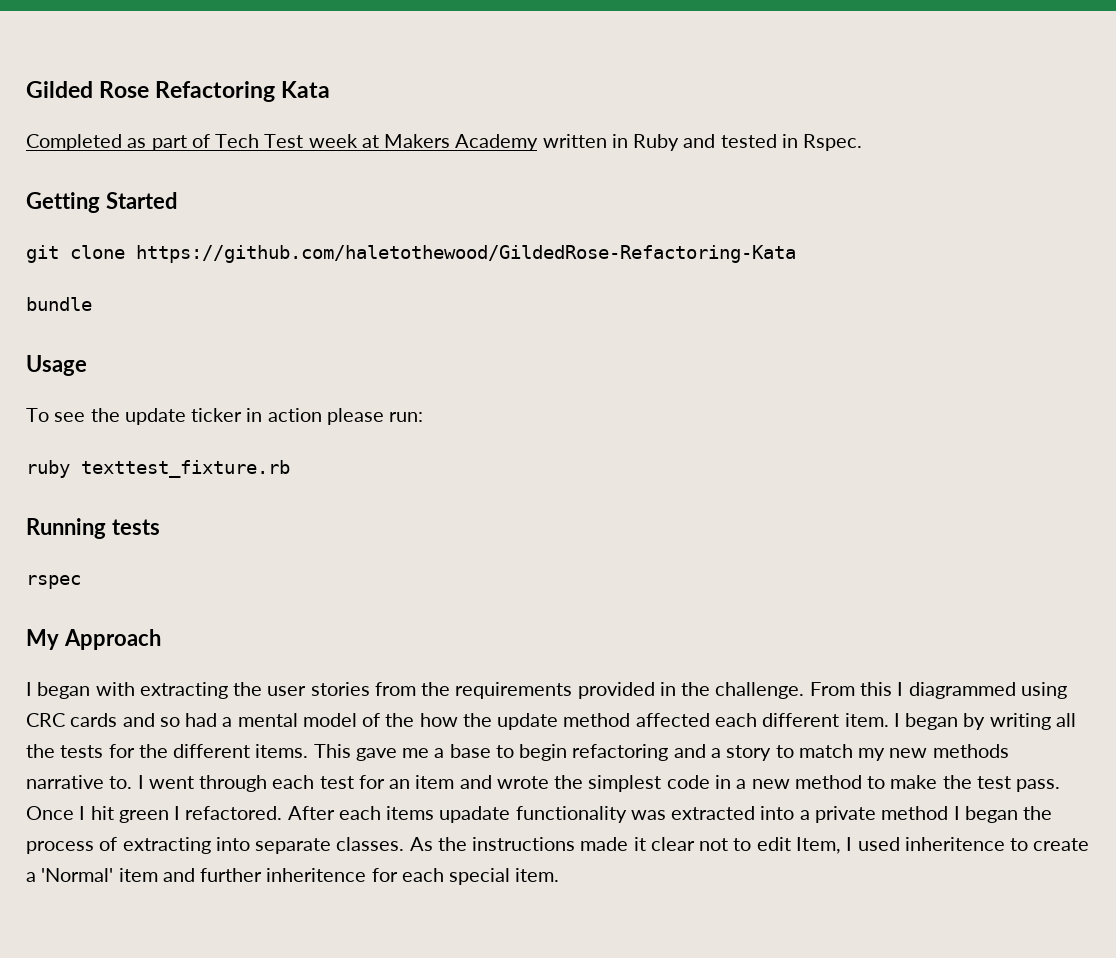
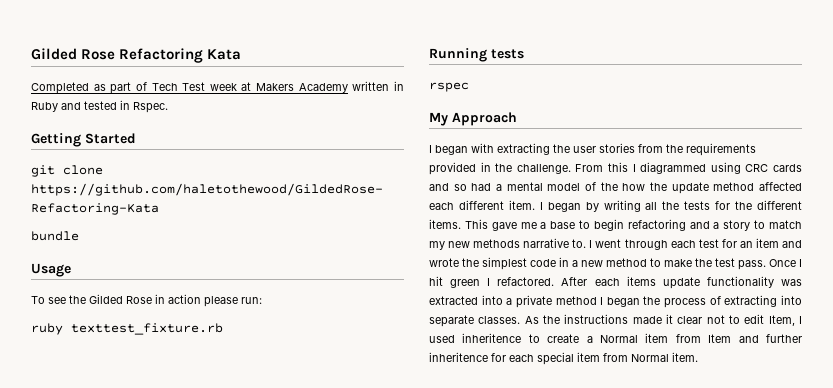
- To see the update ticker in action please run:
+ To see the Gilded Rose in action please run:
- After each items upadate functionality was extracted into a private method I began the process of extracting into separate classes.
+ After each items update functionality was extracted into a private method I began the process of extracting into separate classes.
- As the instructions made it clear not to edit Item, I used inheritence to create a 'Normal' item and further inheritence for each special item.
+ As the instructions made it clear not to edit Item, I used inheritence to create a Normal item from Item and further inheritence for each special item from Normal item.

